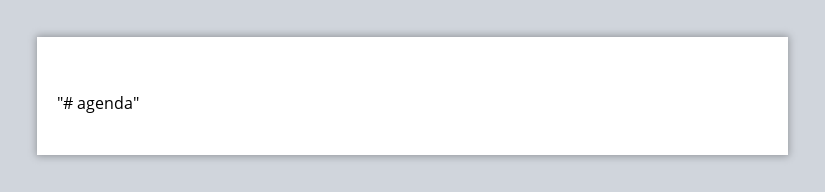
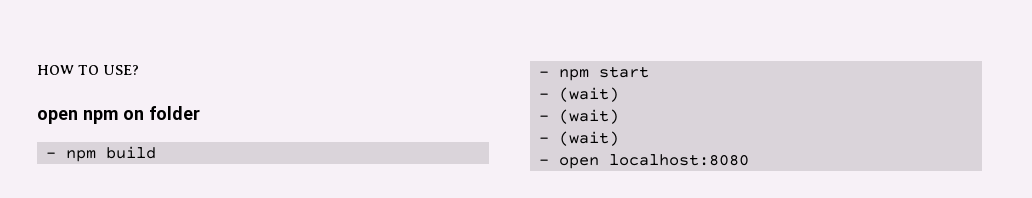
- "# agenda"
+ HOW TO USE?
+ open npm on folder
+ - npm build
+ - npm start
+ - (wait)
+ - (wait)
+ - (wait)
+ - open localhost:8080

